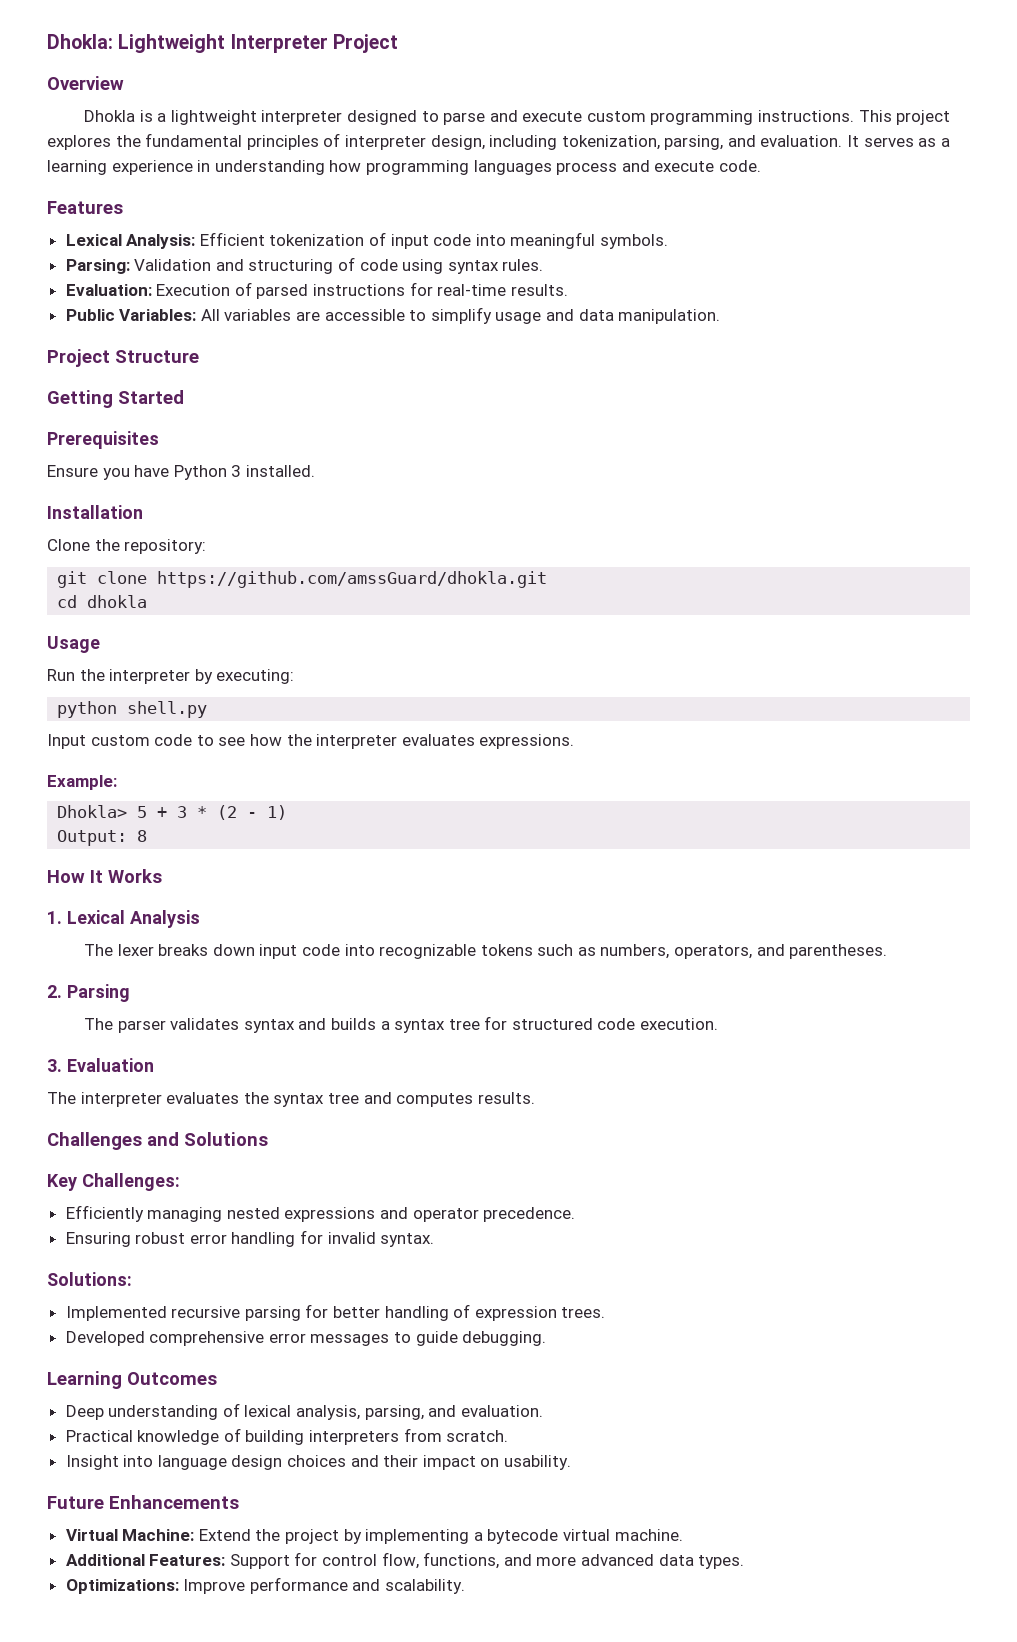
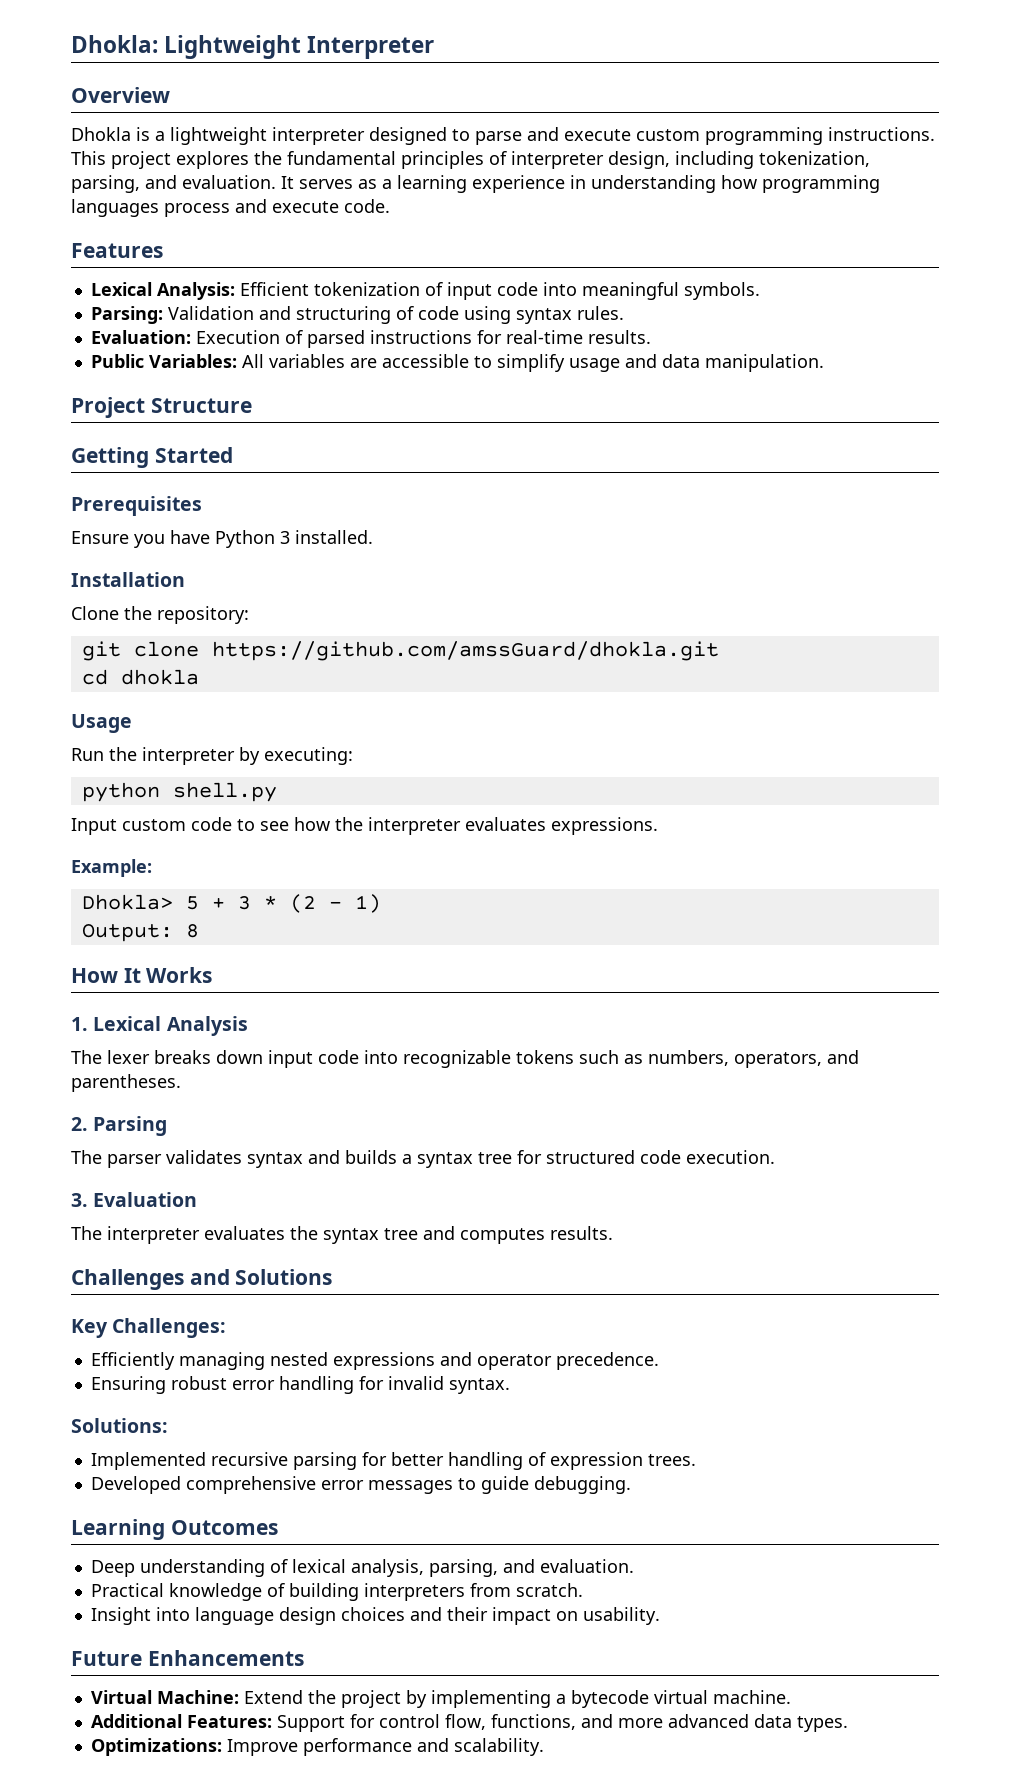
- Dhokla: Lightweight Interpreter Project
+ Dhokla: Lightweight Interpreter

